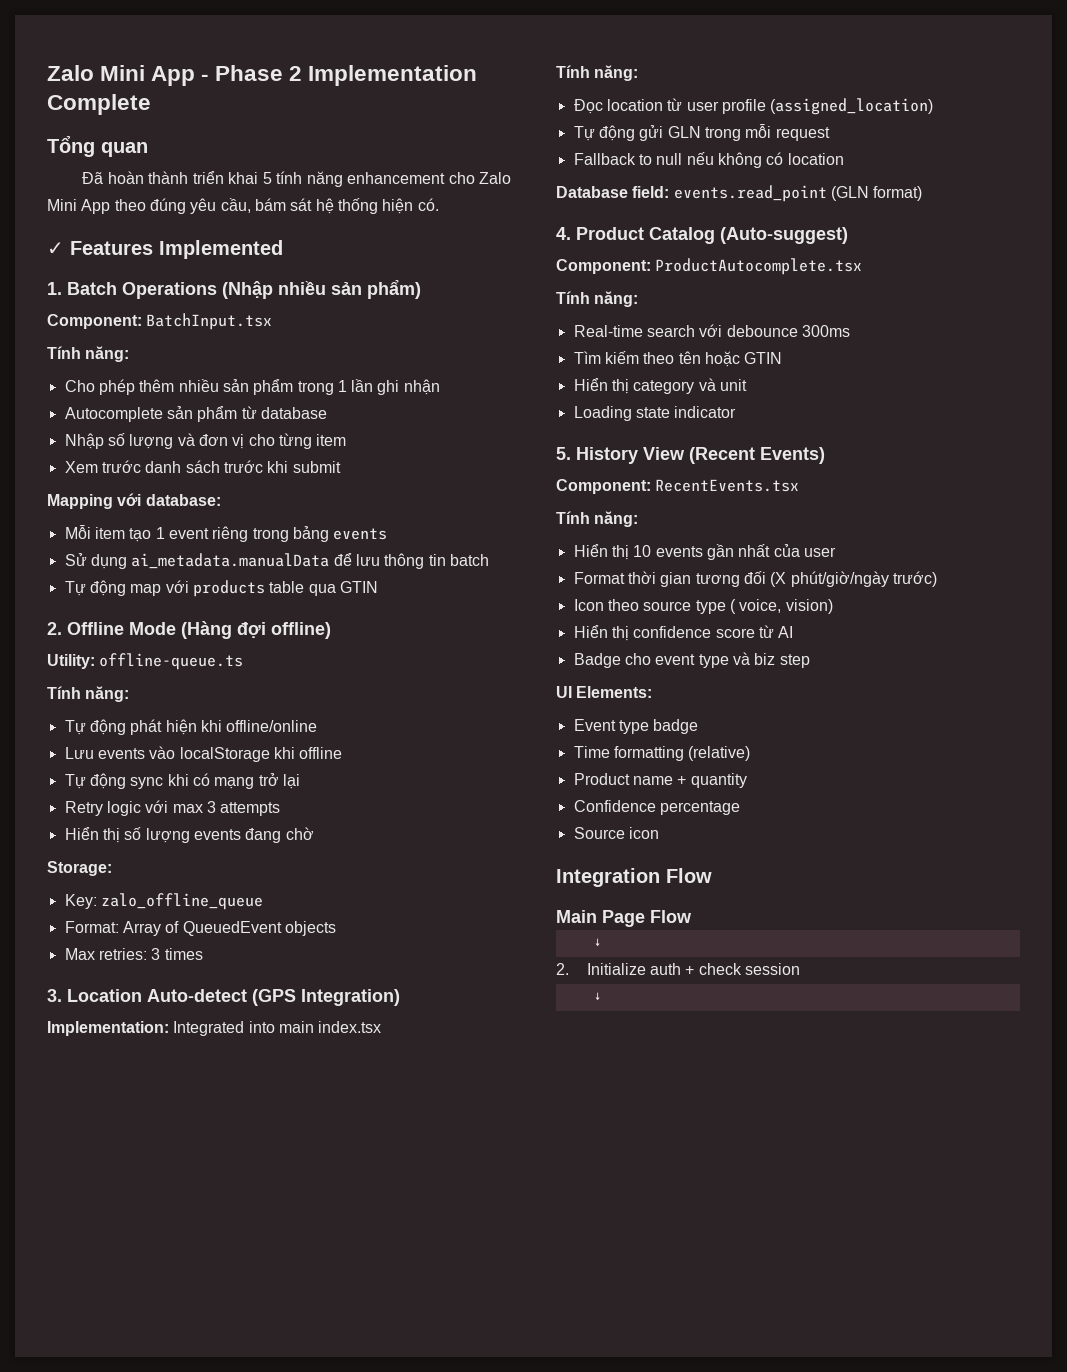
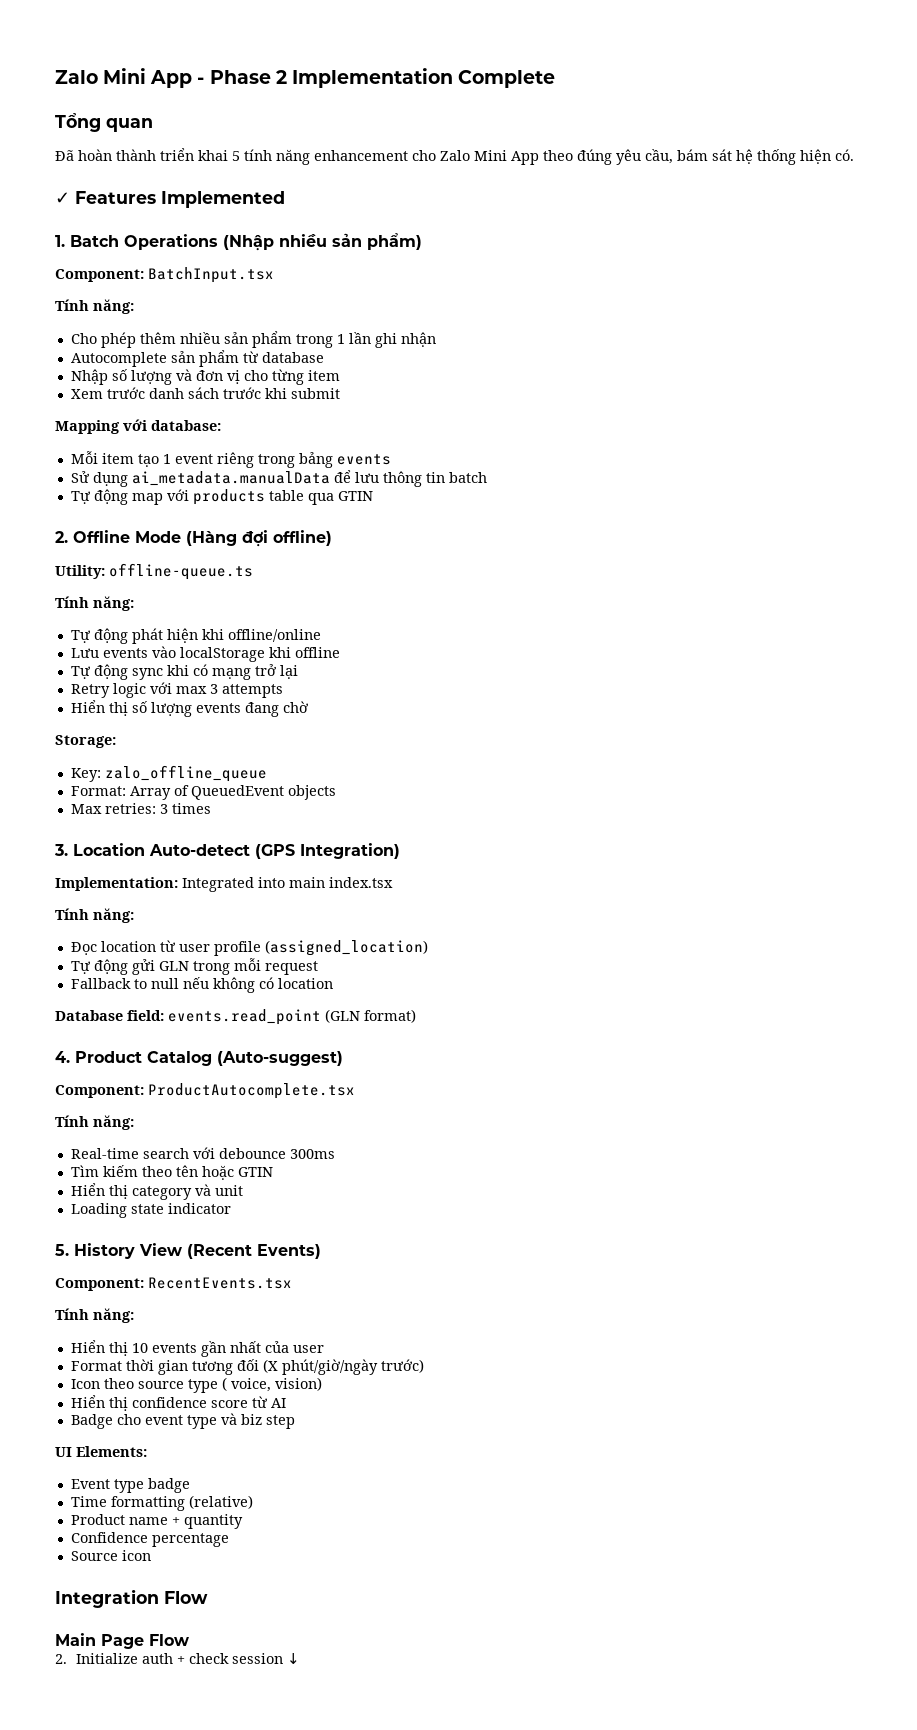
  Main Page Flow
- ↓
- 2. Initialize auth + check session
- ↓
+ 2. Initialize auth + check session ↓

